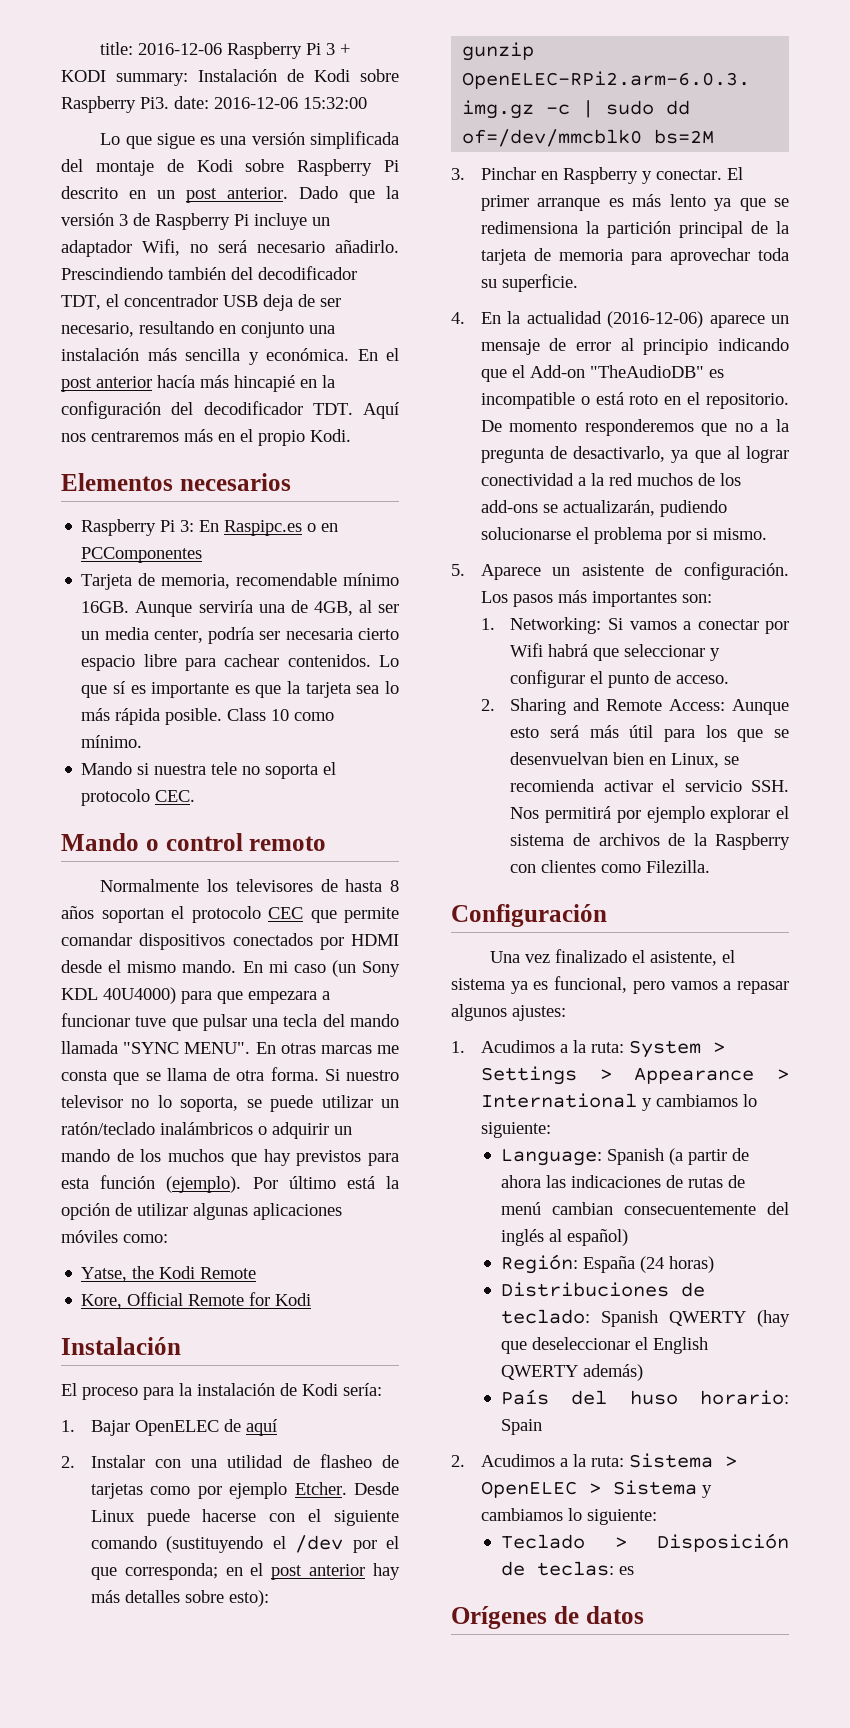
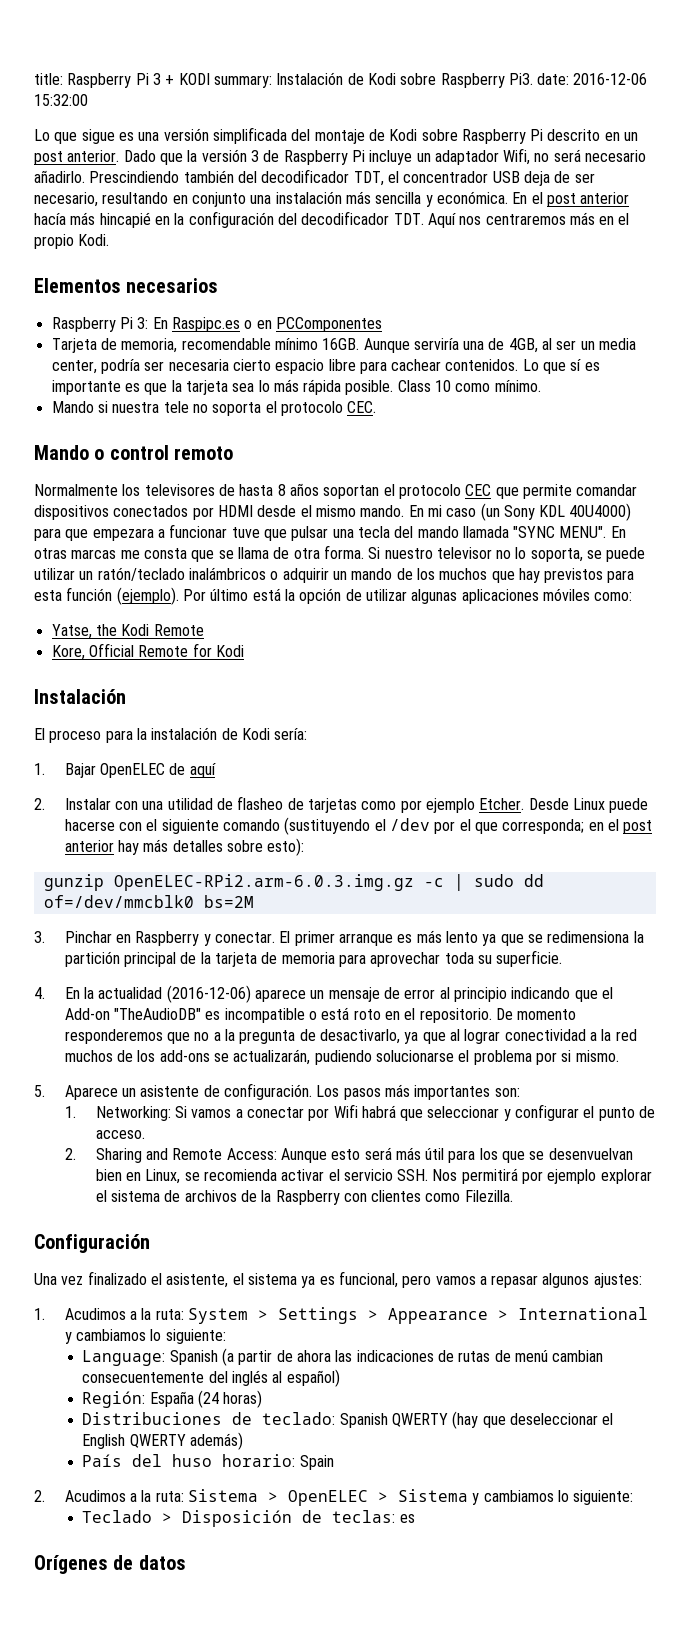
- title: 2016-12-06 Raspberry Pi 3 + KODI summary: Instalación de Kodi sobre Raspberry Pi3. date: 2016-12-06 15:32:00
+ title: Raspberry Pi 3 + KODI summary: Instalación de Kodi sobre Raspberry Pi3. date: 2016-12-06 15:32:00

